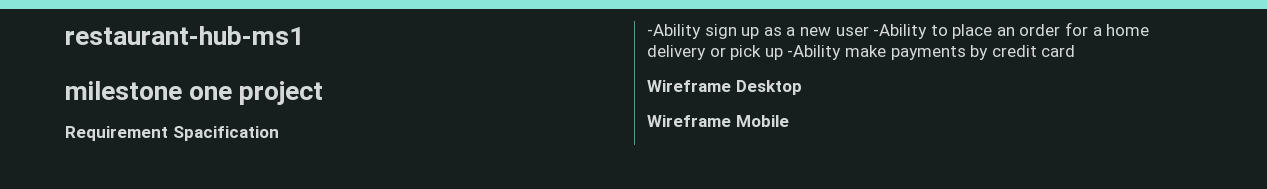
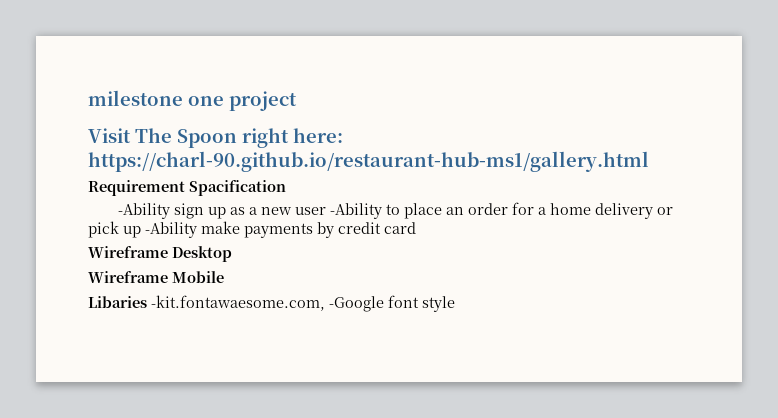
- restaurant-hub-ms1
+ Visit The Spoon right here: https://charl-90.github.io/restaurant-hub-ms1/gallery.html
+ Libaries -kit.fontawaesome.com, -Google font style

